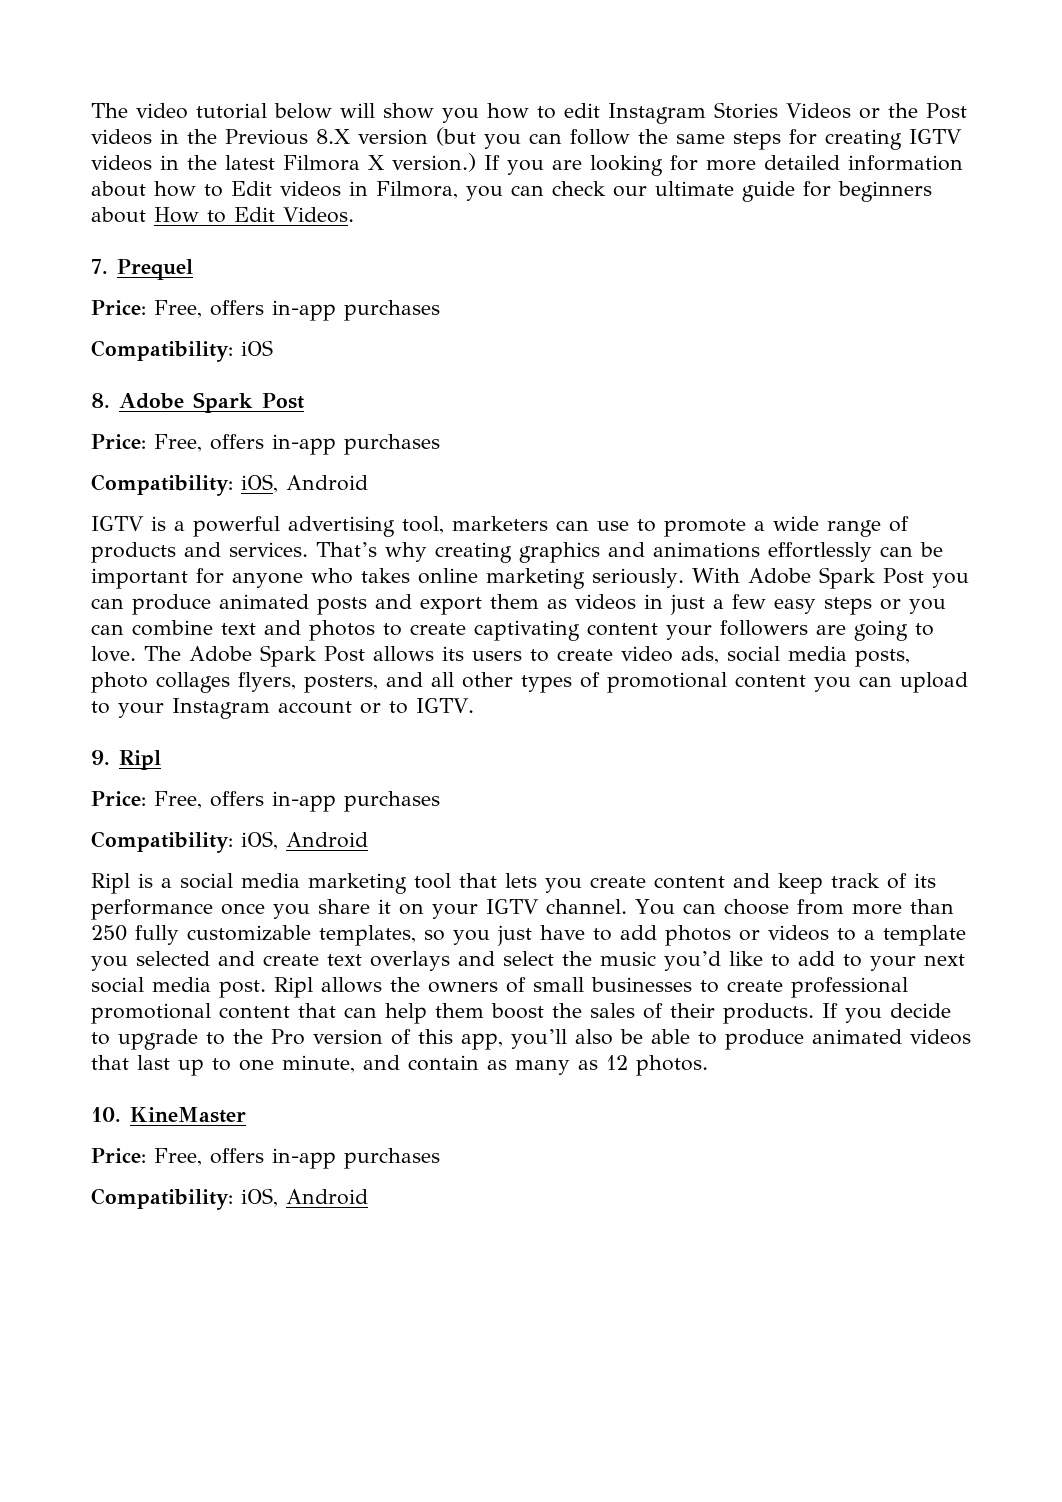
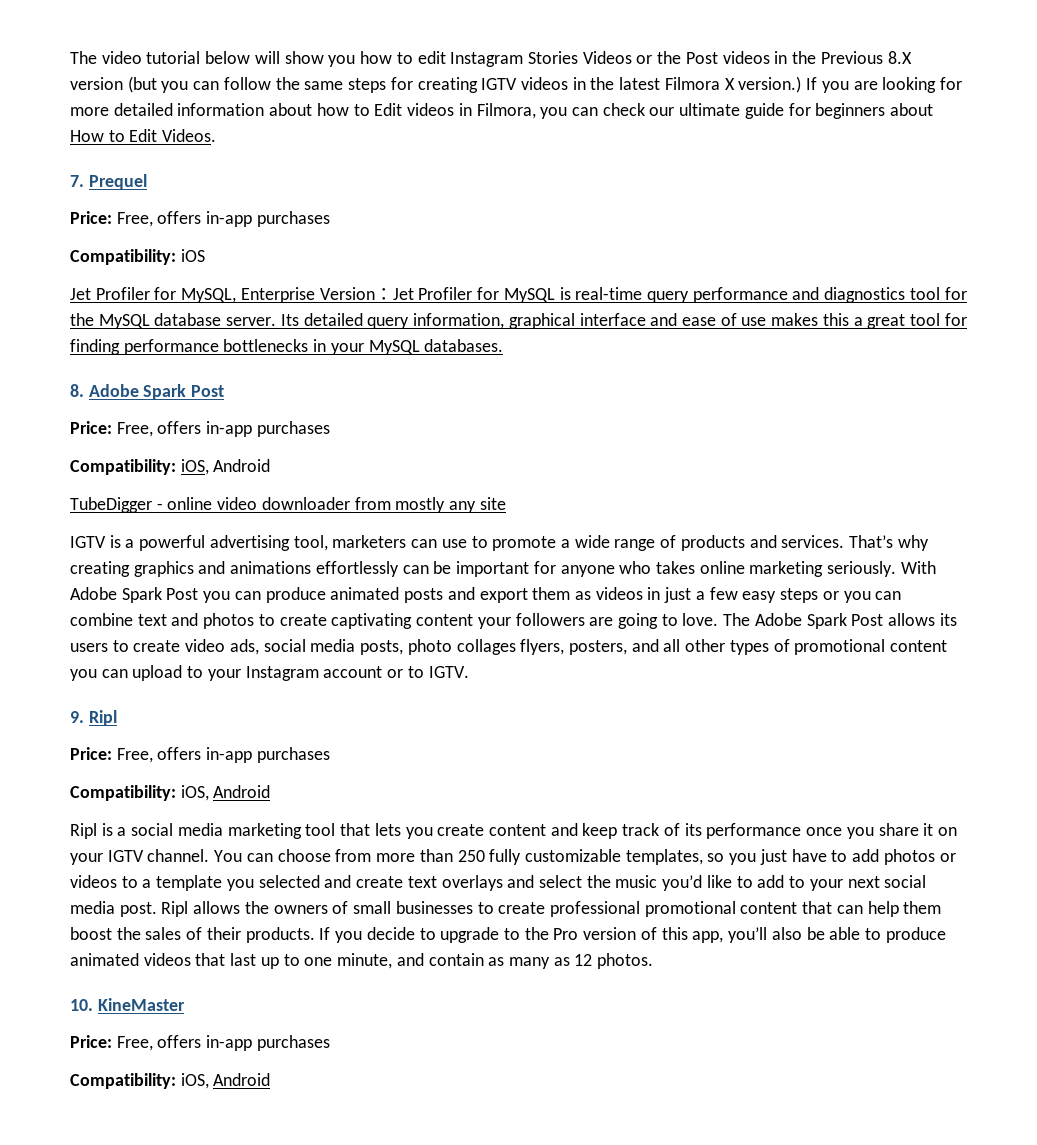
+ Jet Profiler for MySQL, Enterprise Version：Jet Profiler for MySQL is real-time query performance and diagnostics tool for the MySQL database server. Its detailed query information, graphical interface and ease of use makes this a great tool for finding performance bottlenecks in your MySQL databases.
+ TubeDigger - online video downloader from mostly any site

